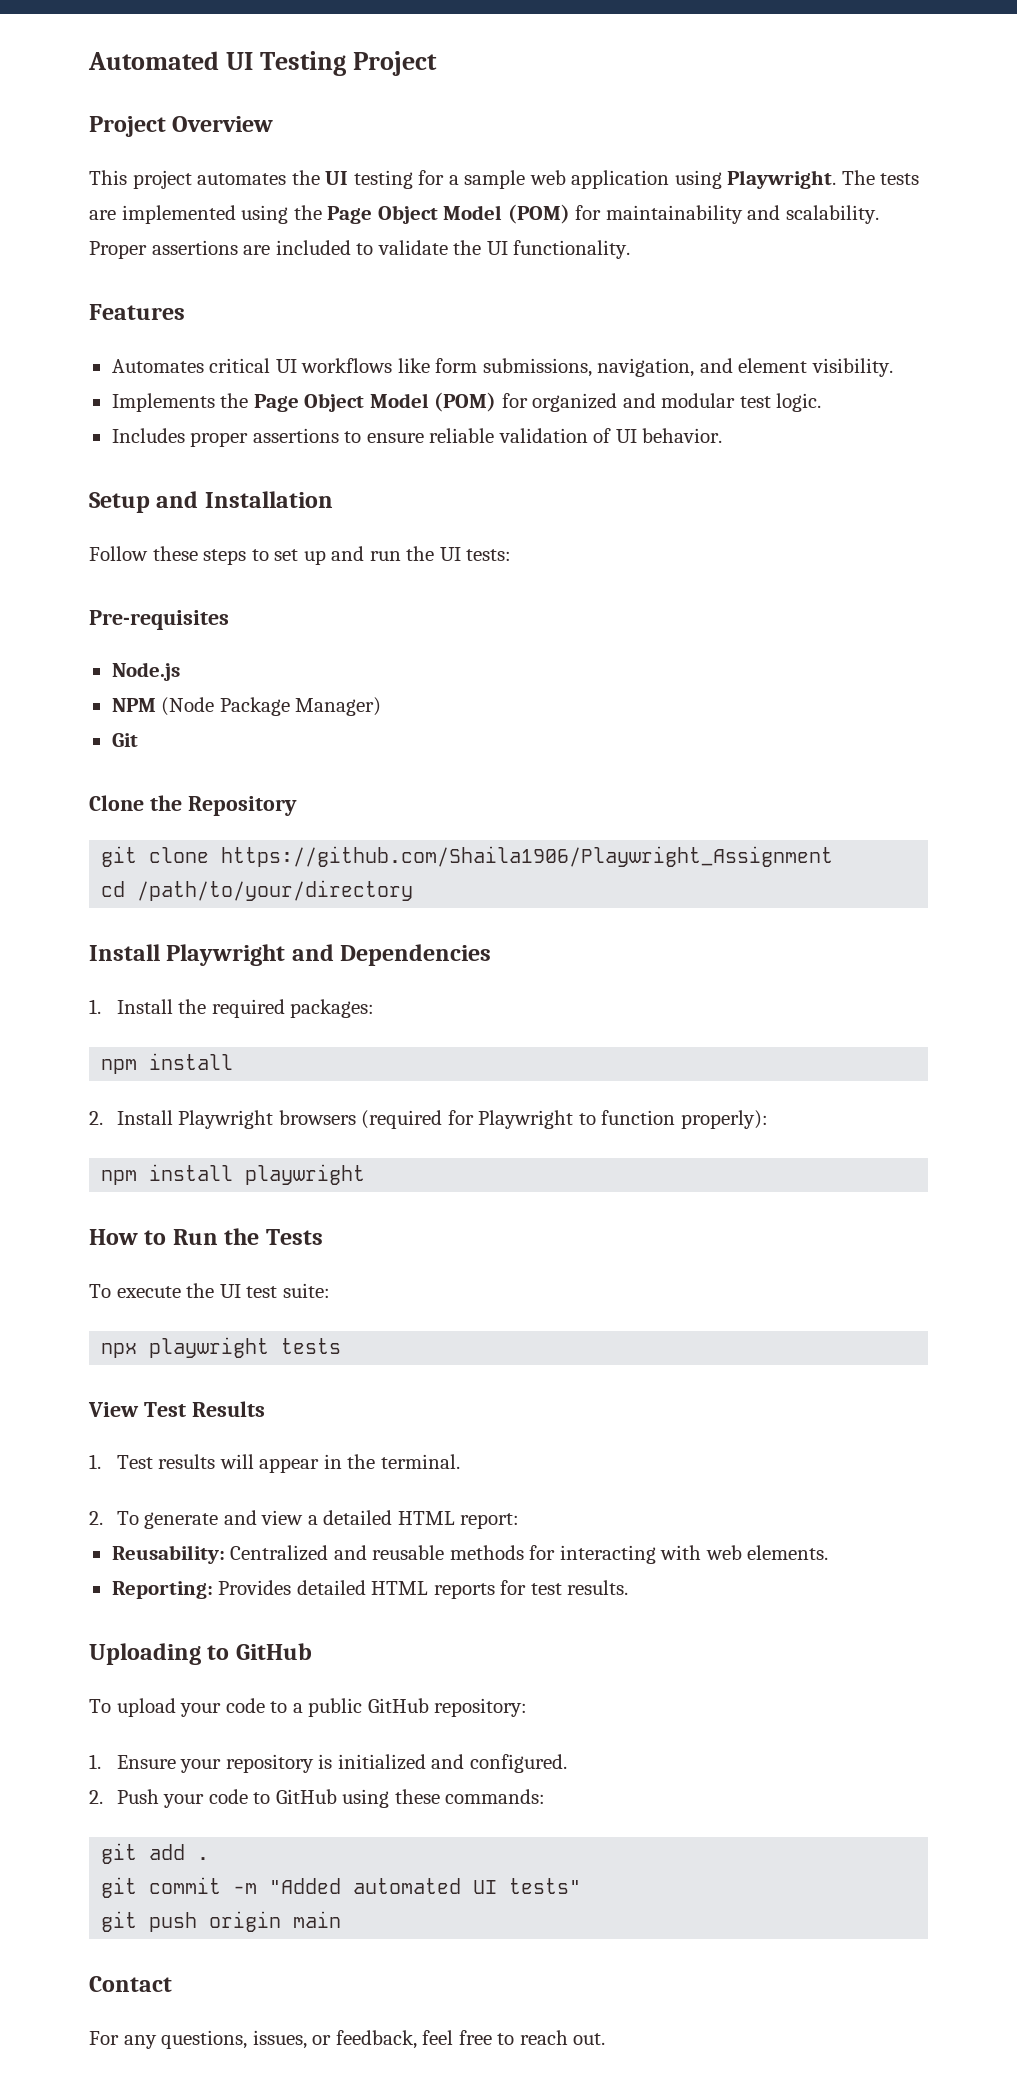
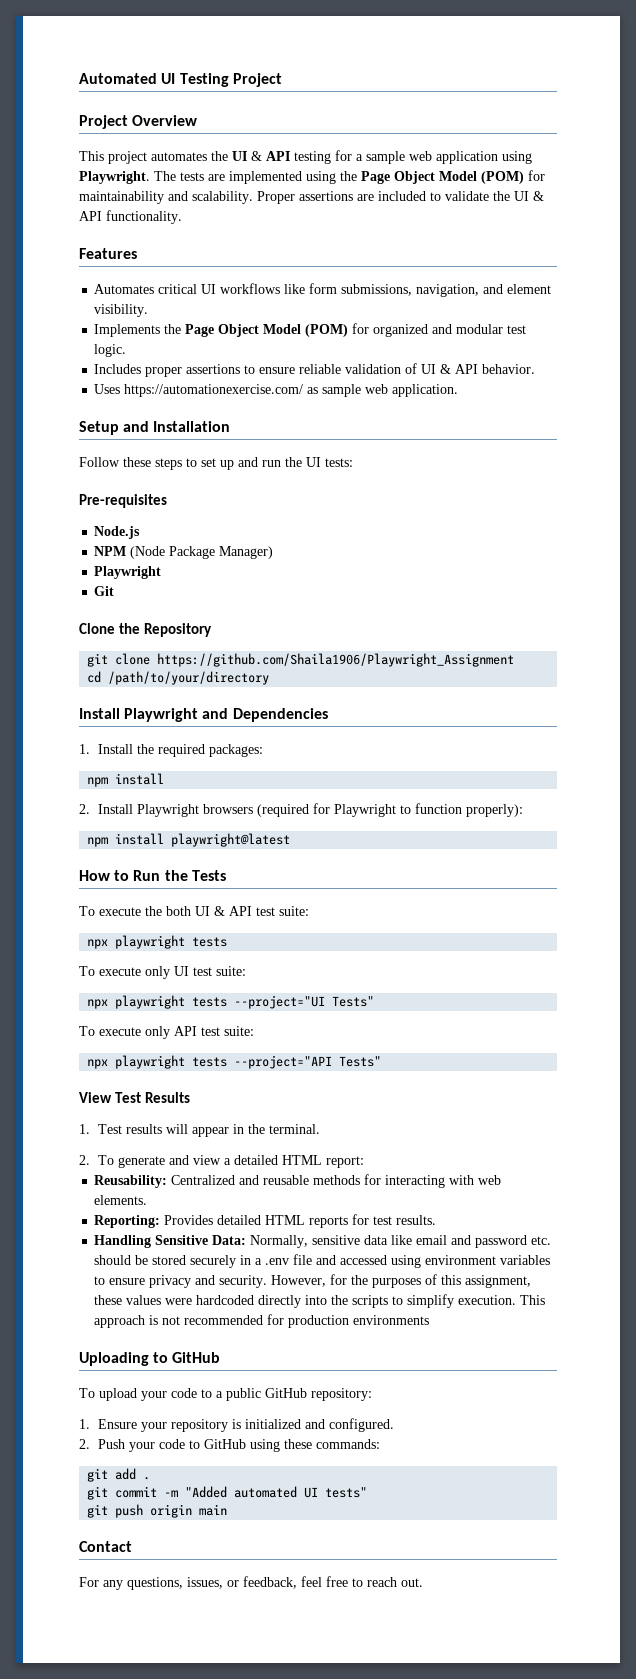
- This project automates the UI testing for a sample web application using Playwright.
+ This project automates the UI & API testing for a sample web application using Playwright.
- Proper assertions are included to validate the UI functionality.
+ Proper assertions are included to validate the UI & API functionality.
- Includes proper assertions to ensure reliable validation of UI behavior.
+ Includes proper assertions to ensure reliable validation of UI & API behavior.
+ Uses https://automationexercise.com/ as sample web application.
  NPM (Node Package Manager)
+ Playwright
- npm install playwright
+ npm install playwright@latest
- To execute the UI test suite:
+ To execute the both UI & API test suite:
+ npx playwright tests
+ To execute only UI test suite:
- npx playwright tests
+ npx playwright tests --project="UI Tests"
+ To execute only API test suite:
+ npx playwright tests --project="API Tests"
+ Handling Sensitive Data: Normally, sensitive data like email and password etc. should be stored securely in a .env file and accessed using environment variables to ensure privacy and security. However, for the purposes of this assignment, these values were hardcoded directly into the scripts to simplify execution. This approach is not recommended for production environments

